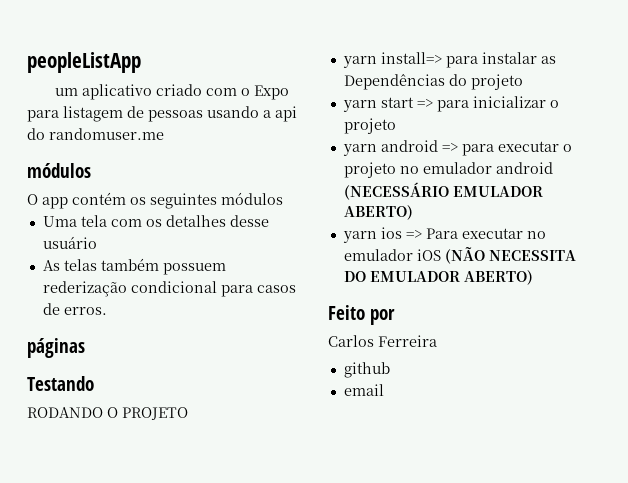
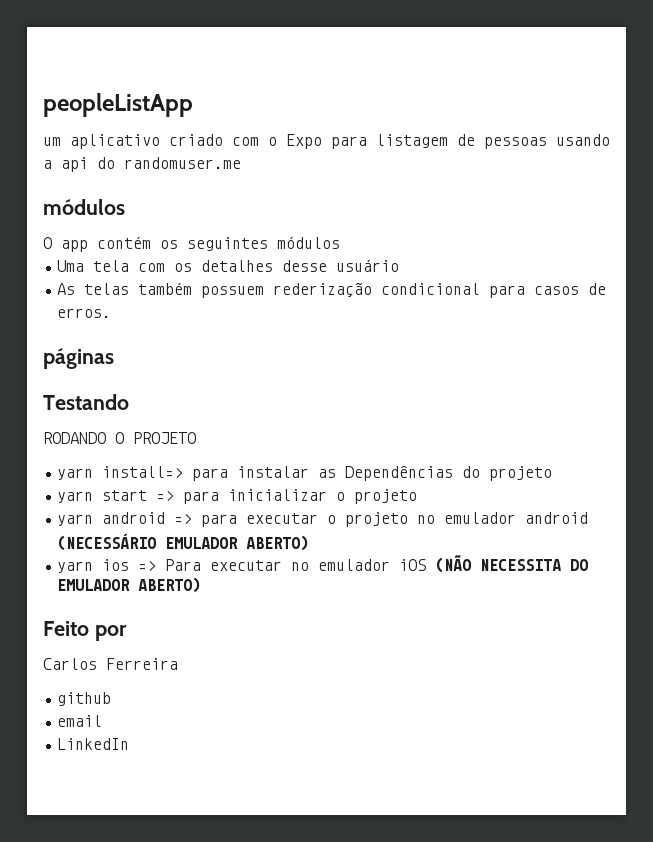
+ LinkedIn

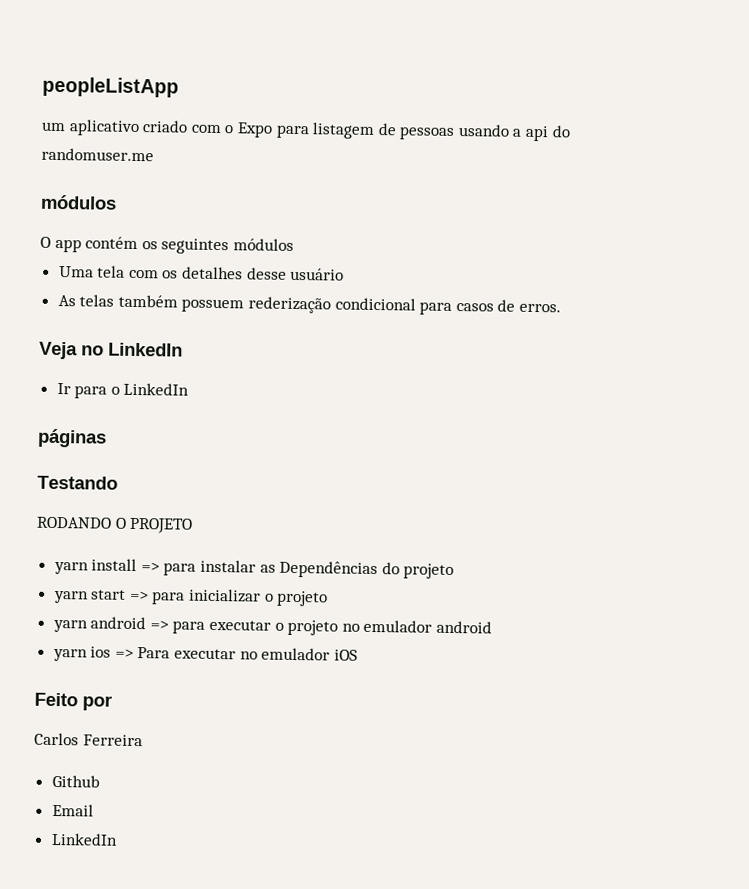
+ Veja no LinkedIn
+ Ir para o LinkedIn
- yarn install=> para instalar as Dependências do projeto
+ yarn install => para instalar as Dependências do projeto
- yarn android => para executar o projeto no emulador android (NECESSÁRIO EMULADOR ABERTO)
+ yarn android => para executar o projeto no emulador android
- yarn ios => Para executar no emulador iOS (NÃO NECESSITA DO EMULADOR ABERTO)
+ yarn ios => Para executar no emulador iOS
- github
- email
+ Github
+ Email

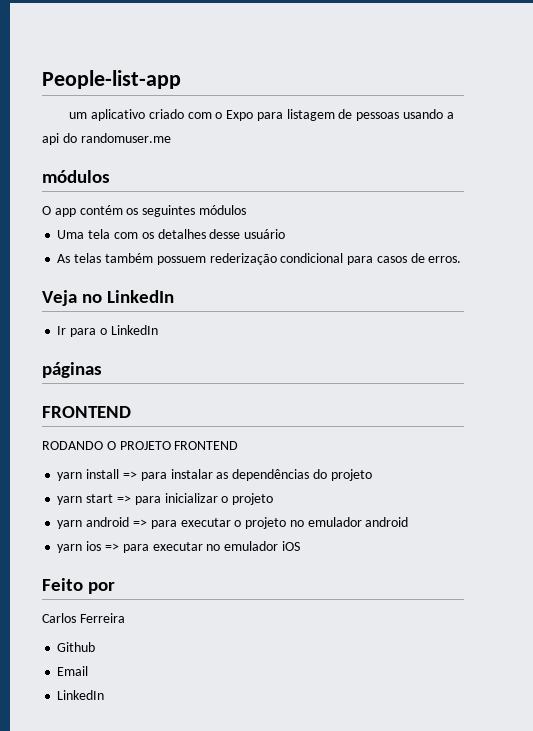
- peopleListApp
+ People-list-app
  páginas
- Testando
+ FRONTEND
- RODANDO O PROJETO
+ RODANDO O PROJETO FRONTEND
- yarn install => para instalar as Dependências do projeto
+ yarn install => para instalar as dependências do projeto
- yarn ios => Para executar no emulador iOS
+ yarn ios => para executar no emulador iOS

